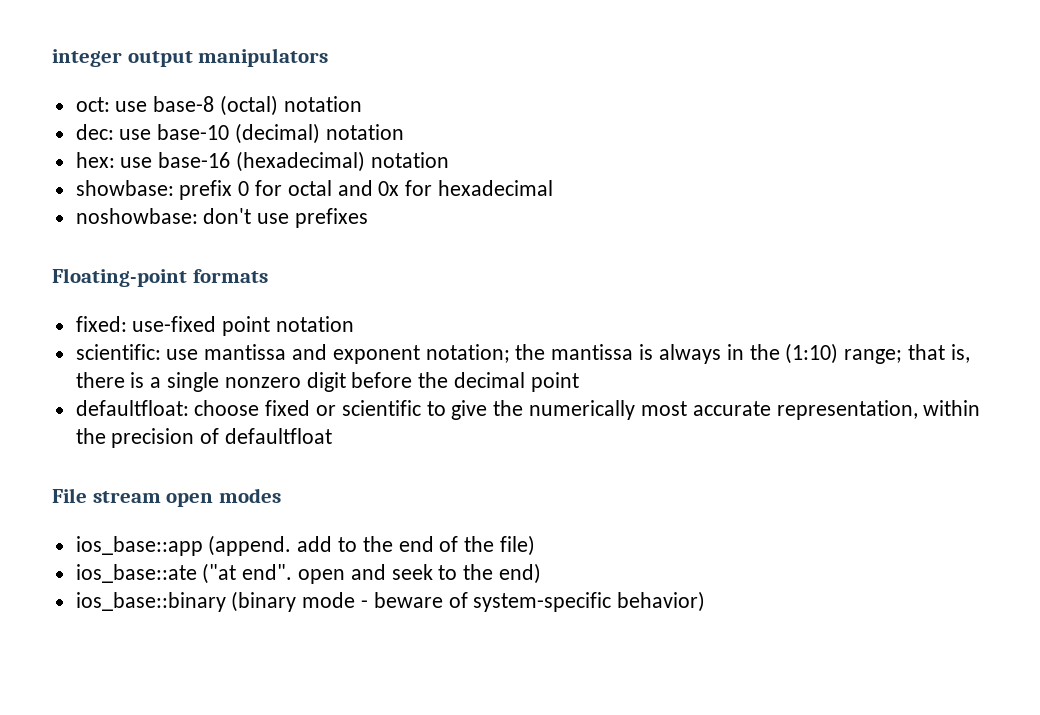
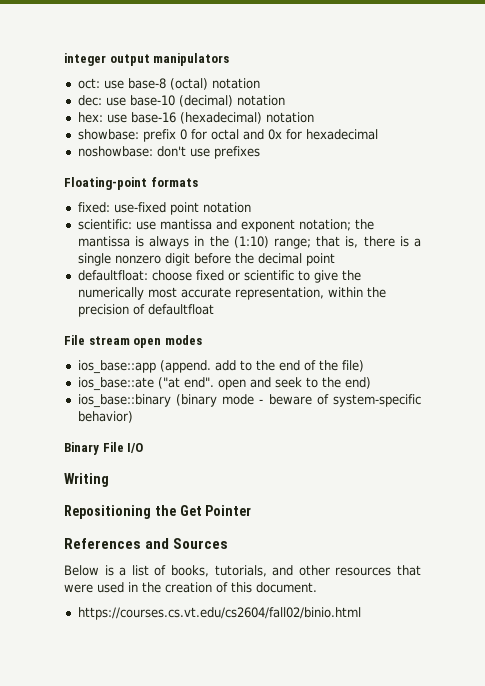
+ Binary File I/O
+ Writing
+ Repositioning the Get Pointer
+ References and Sources
+ Below is a list of books, tutorials, and other resources that were used in the creation of this document.
+ https://courses.cs.vt.edu/cs2604/fall02/binio.html

